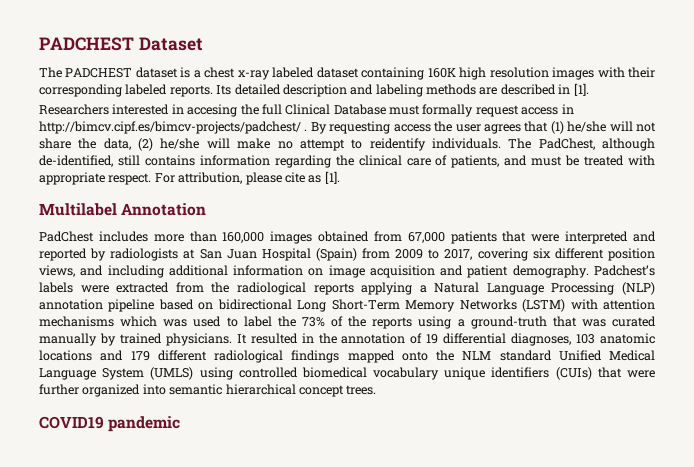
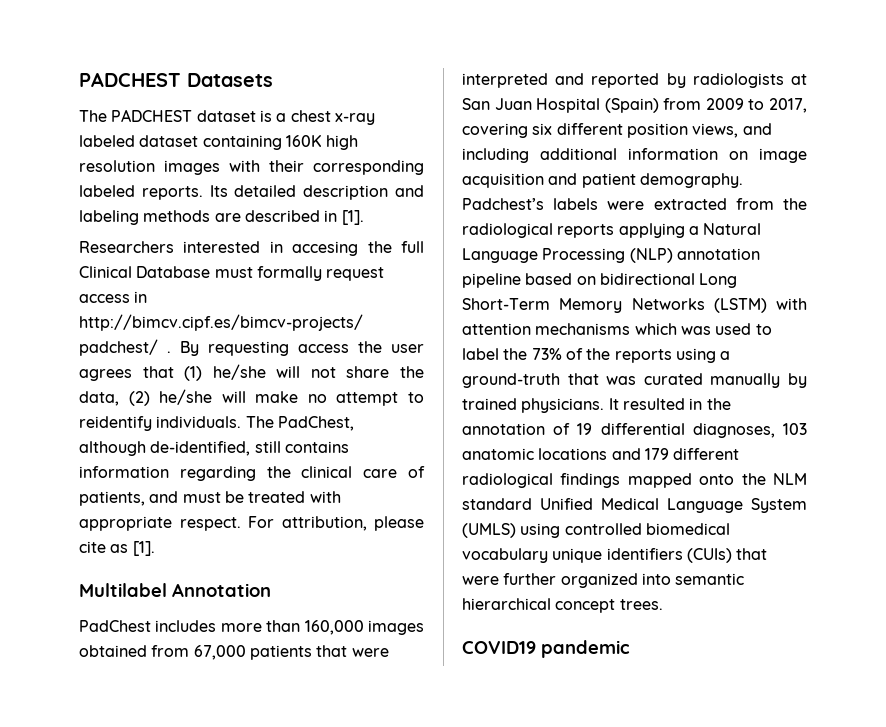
- PADCHEST Dataset
+ PADCHEST Datasets

